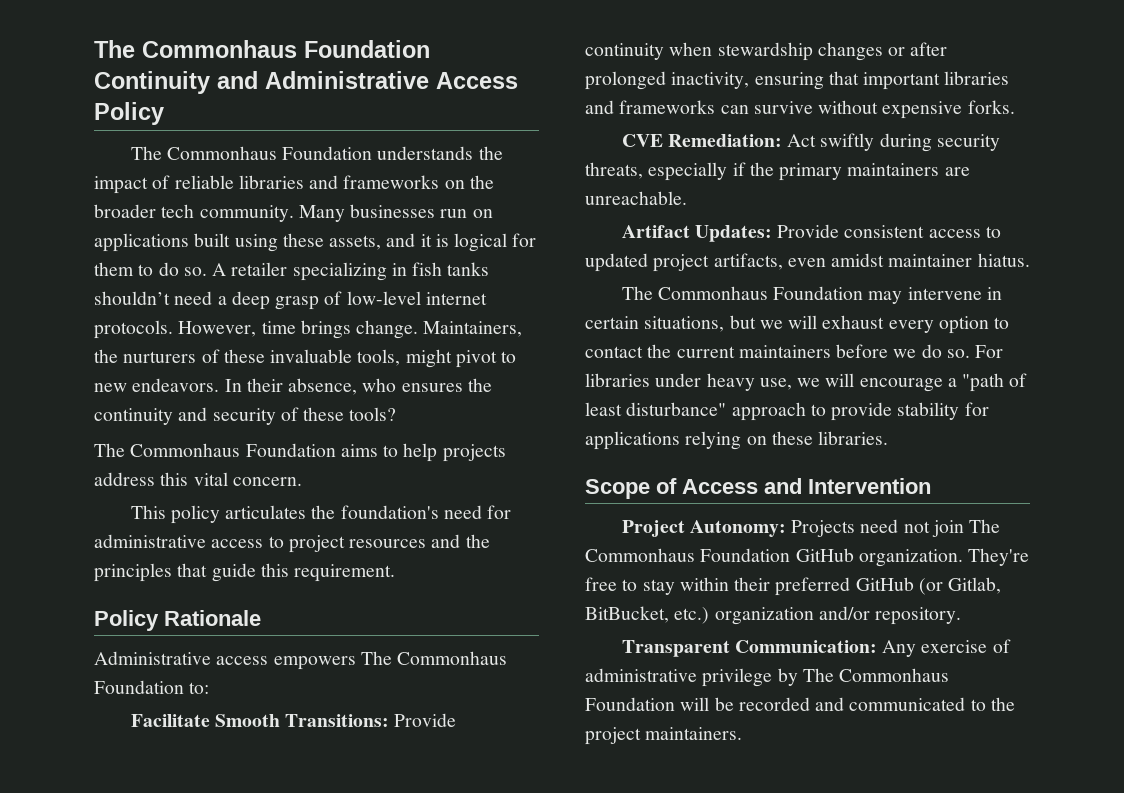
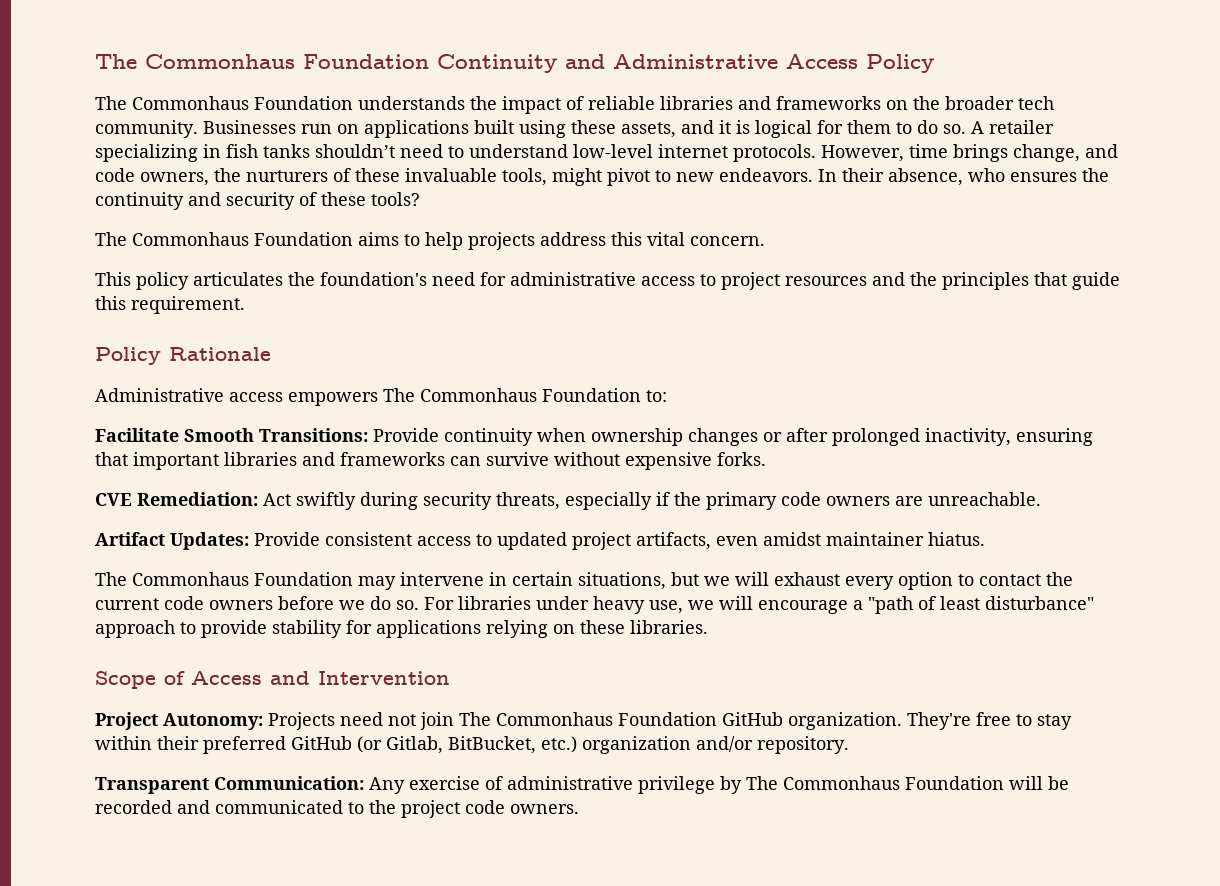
- Many businesses run on applications built using these assets, and it is logical for them to do so.
+ Businesses run on applications built using these assets, and it is logical for them to do so.
- A retailer specializing in fish tanks shouldn’t need a deep grasp of low-level internet protocols.
+ A retailer specializing in fish tanks shouldn’t need to understand low-level internet protocols.
- However, time brings change. Maintainers, the nurturers of these invaluable tools, might pivot to new endeavors.
+ However, time brings change, and code owners, the nurturers of these invaluable tools, might pivot to new endeavors.
- Facilitate Smooth Transitions: Provide continuity when stewardship changes or after prolonged inactivity, ensuring that important libraries and frameworks can survive without expensive forks.
+ Facilitate Smooth Transitions: Provide continuity when ownership changes or after prolonged inactivity, ensuring that important libraries and frameworks can survive without expensive forks.
- CVE Remediation: Act swiftly during security threats, especially if the primary maintainers are unreachable.
+ CVE Remediation: Act swiftly during security threats, especially if the primary code owners are unreachable.
- The Commonhaus Foundation may intervene in certain situations, but we will exhaust every option to contact the current maintainers before we do so.
+ The Commonhaus Foundation may intervene in certain situations, but we will exhaust every option to contact the current code owners before we do so.
- Transparent Communication: Any exercise of administrative privilege by The Commonhaus Foundation will be recorded and communicated to the project maintainers.
+ Transparent Communication: Any exercise of administrative privilege by The Commonhaus Foundation will be recorded and communicated to the project code owners.

